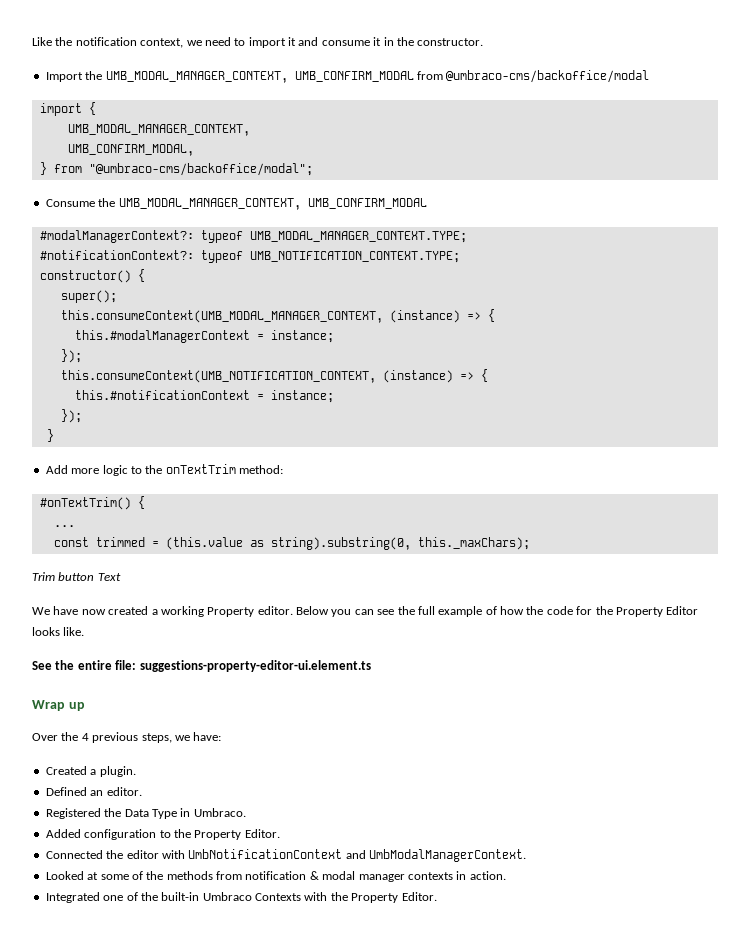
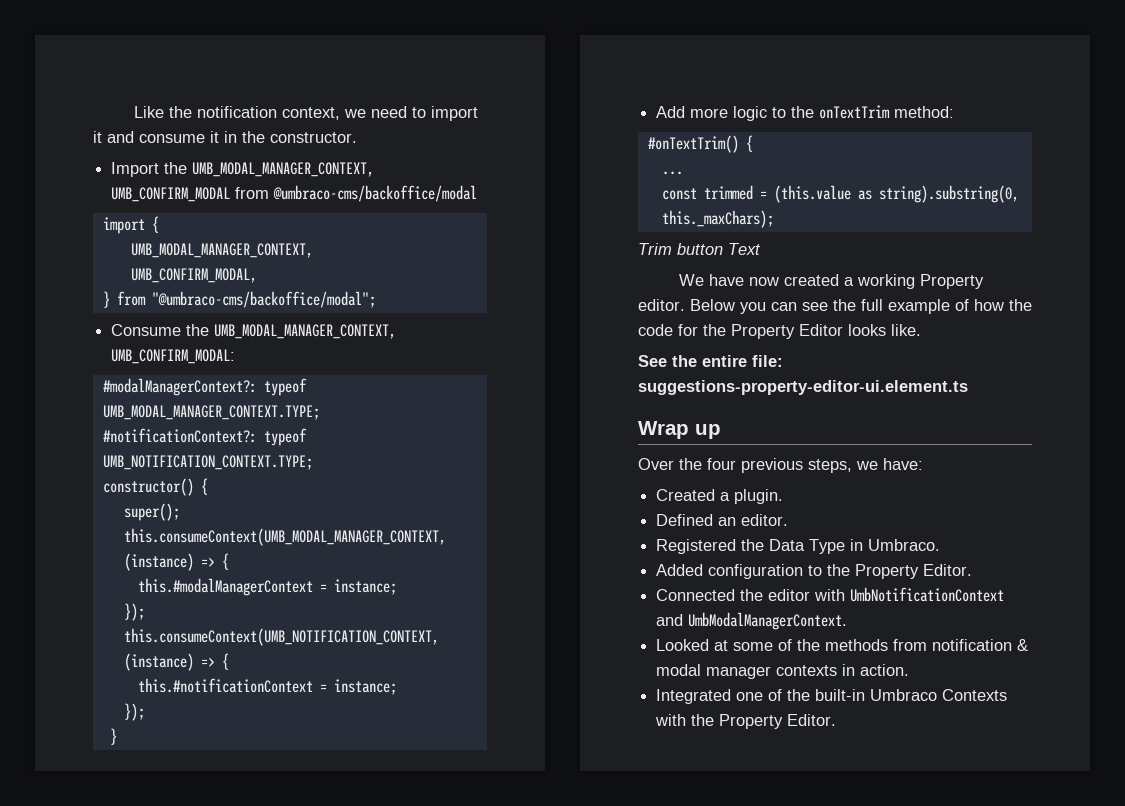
- Consume the UMB_MODAL_MANAGER_CONTEXT, UMB_CONFIRM_MODAL
+ Consume the UMB_MODAL_MANAGER_CONTEXT, UMB_CONFIRM_MODAL:
- Over the 4 previous steps, we have:
+ Over the four previous steps, we have:

